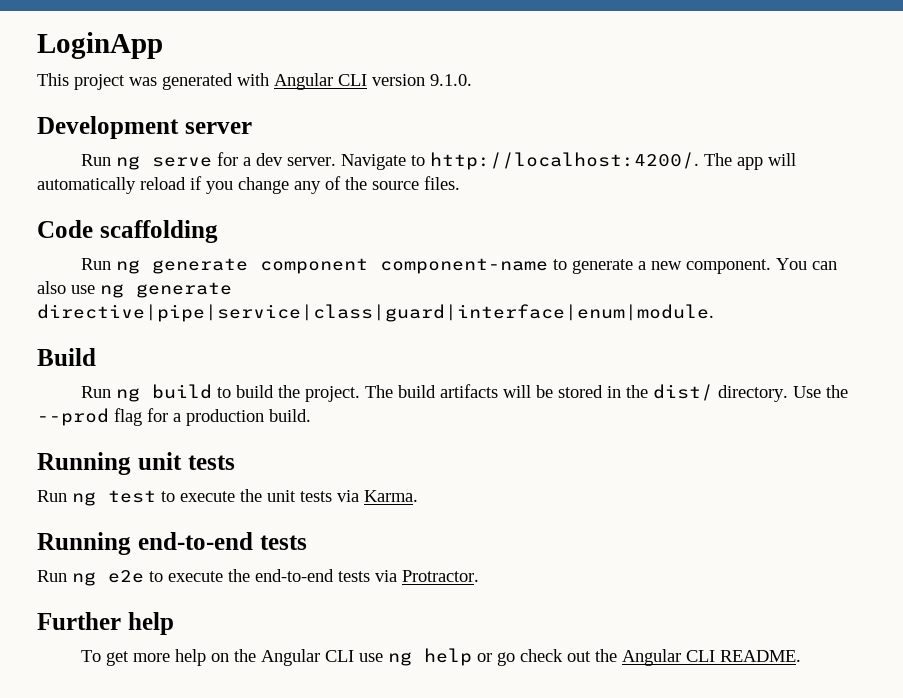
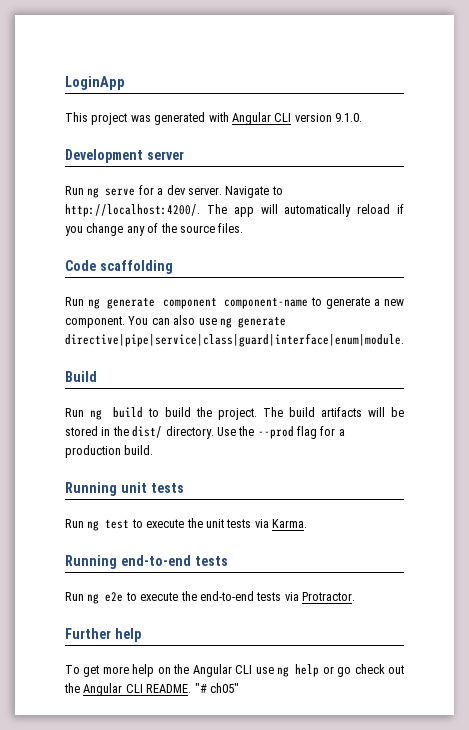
+ "# ch05"

